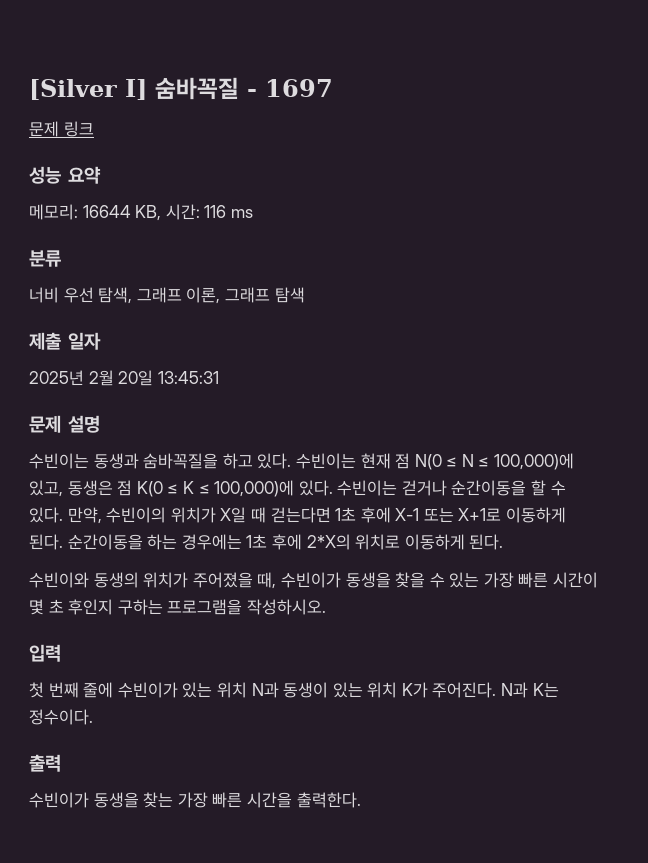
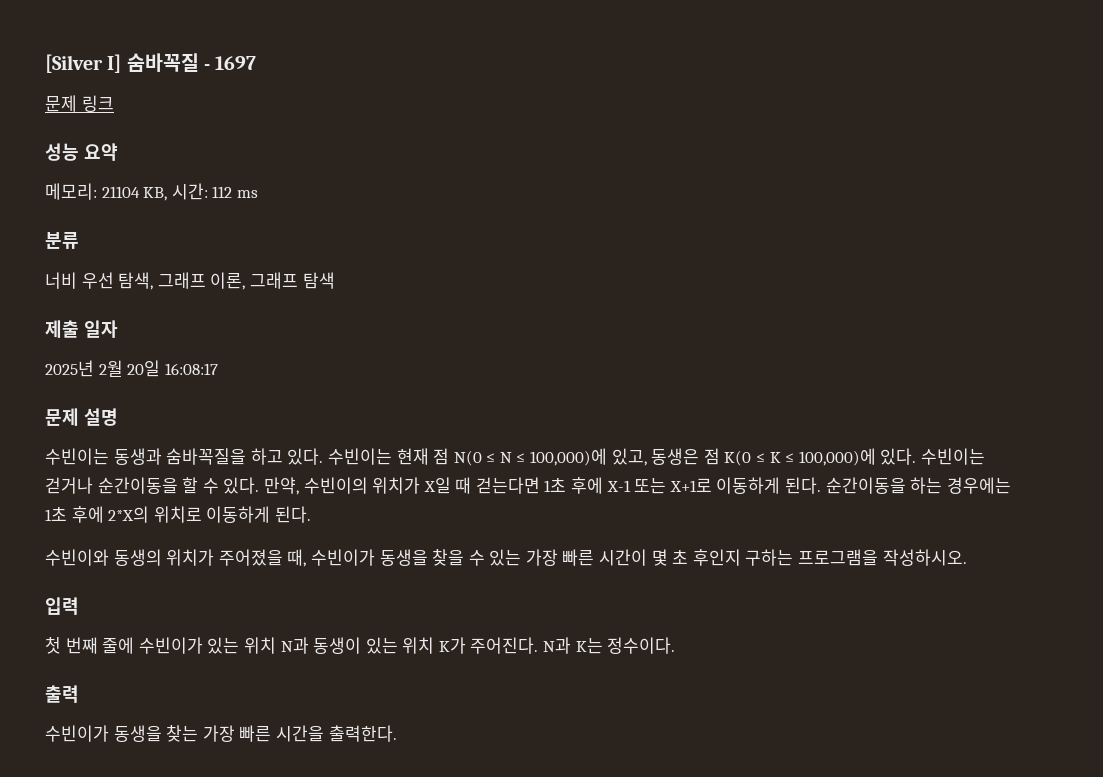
- 메모리: 16644 KB, 시간: 116 ms
+ 메모리: 21104 KB, 시간: 112 ms
- 2025년 2월 20일 13:45:31
+ 2025년 2월 20일 16:08:17

